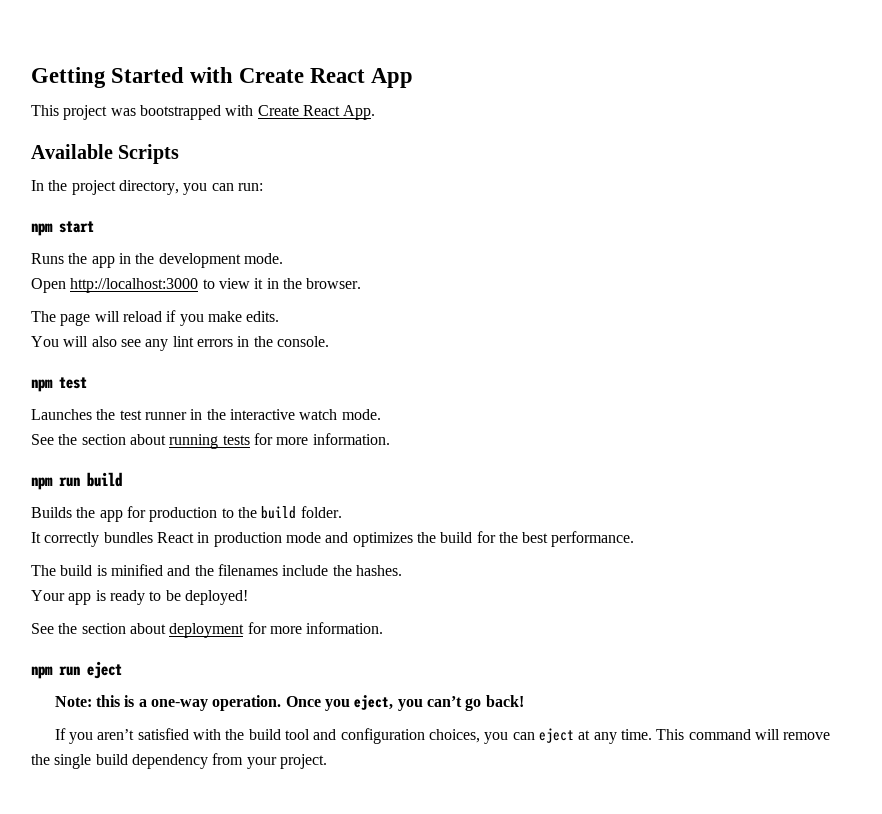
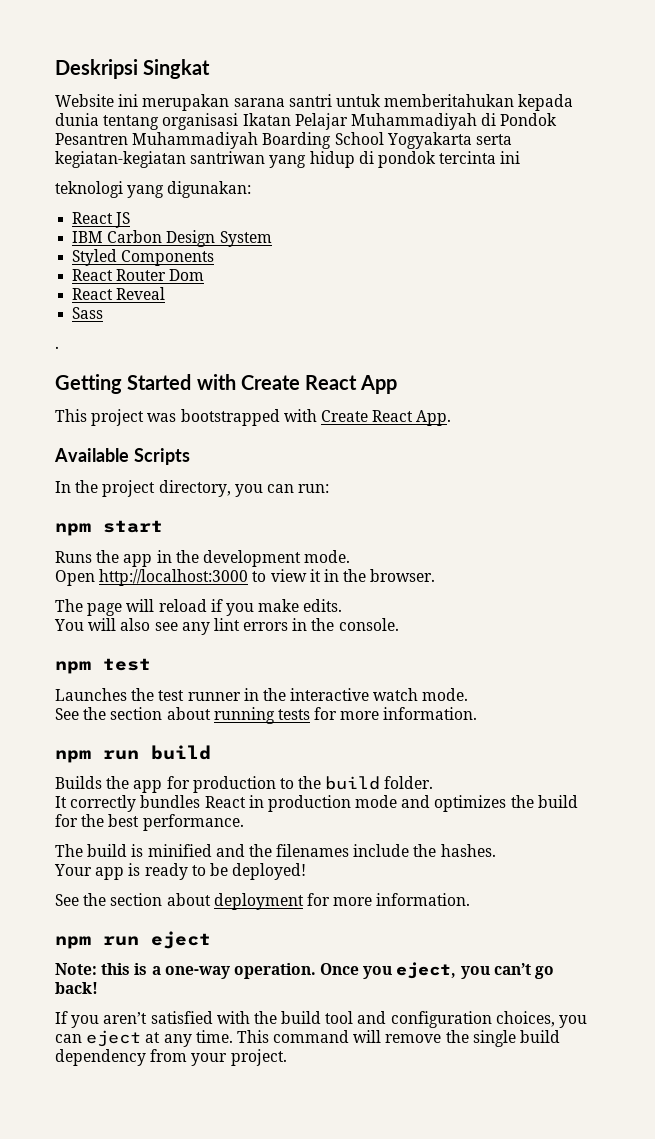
+ Deskripsi Singkat
+ Website ini merupakan sarana santri untuk memberitahukan kepada dunia tentang organisasi Ikatan Pelajar Muhammadiyah di Pondok Pesantren Muhammadiyah Boarding School Yogyakarta serta kegiatan-kegiatan santriwan yang hidup di pondok tercinta ini
+ teknologi yang digunakan:
+ React JS
+ IBM Carbon Design System
+ Styled Components
+ React Router Dom
+ React Reveal
+ Sass
+ .

